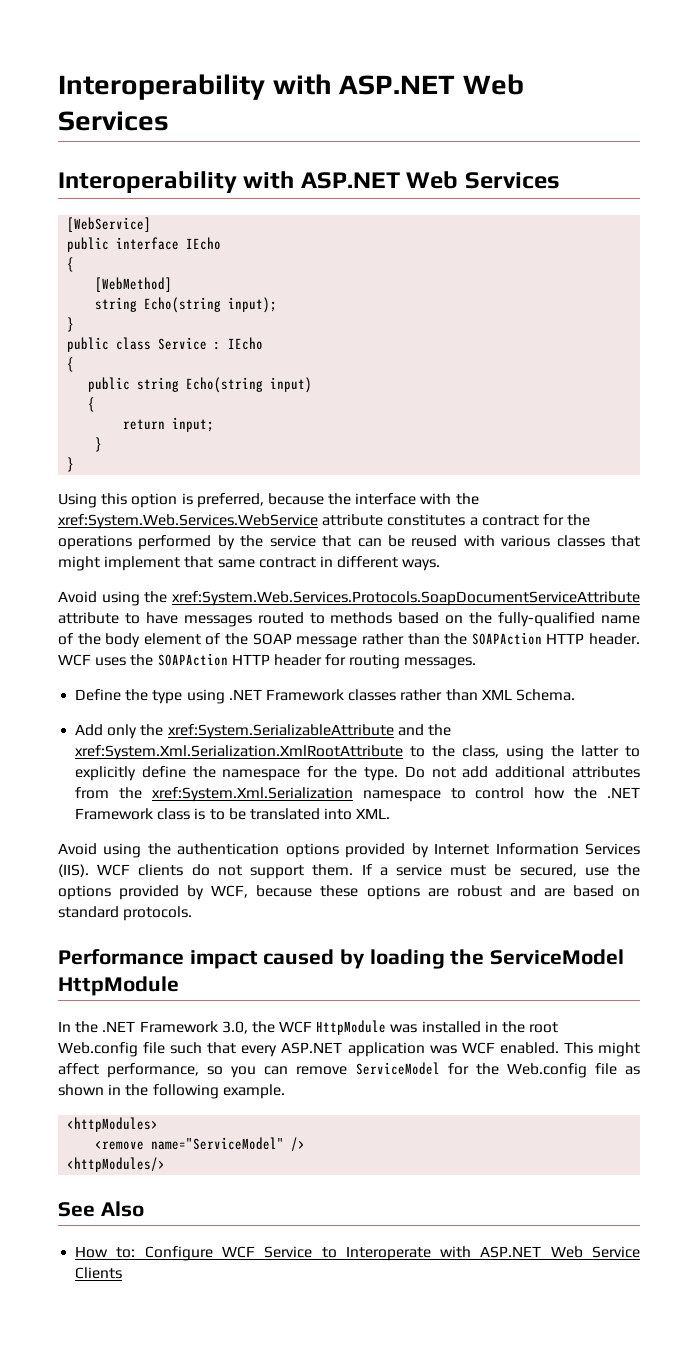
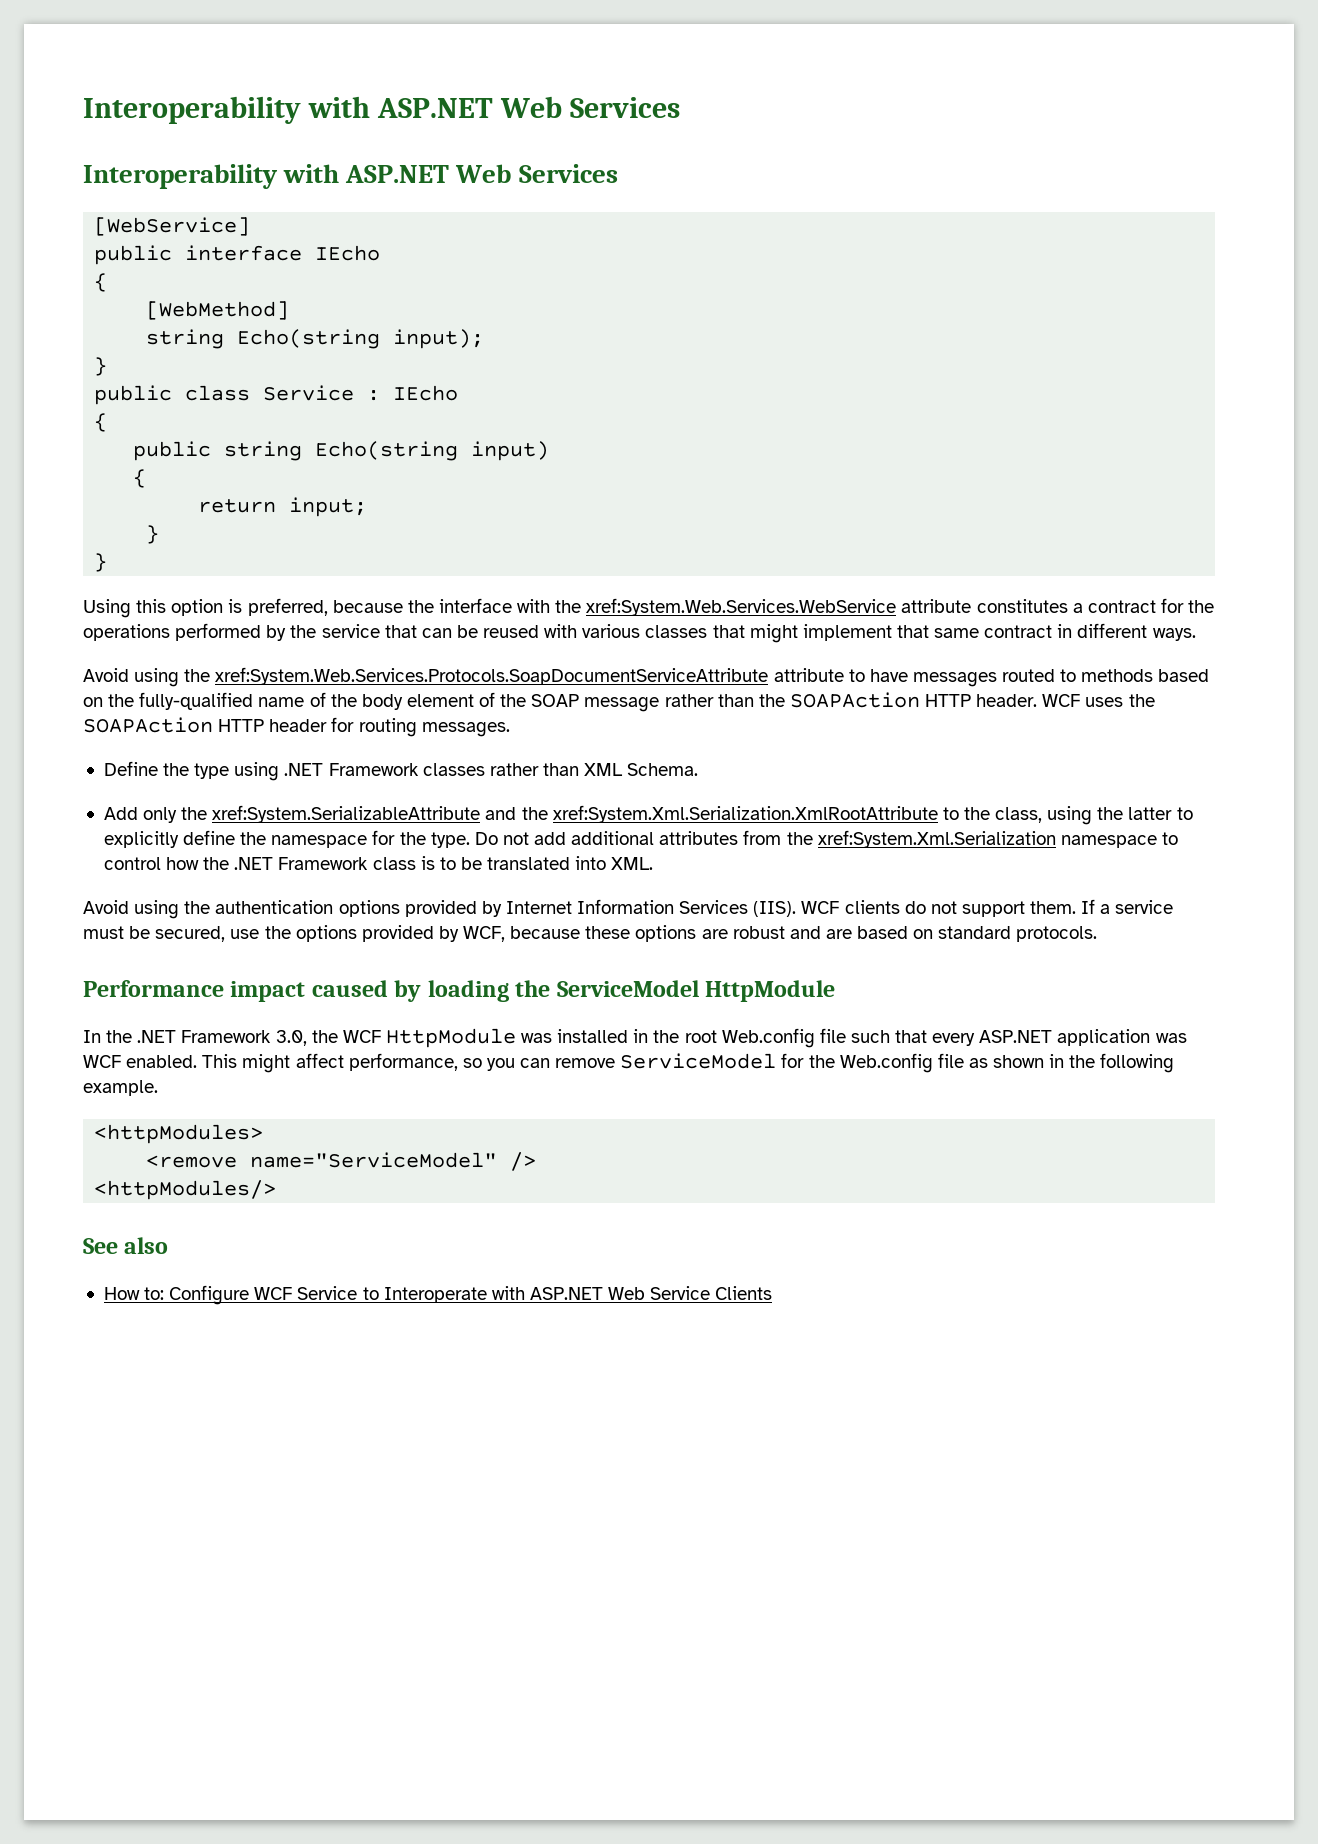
- See Also
+ See also

